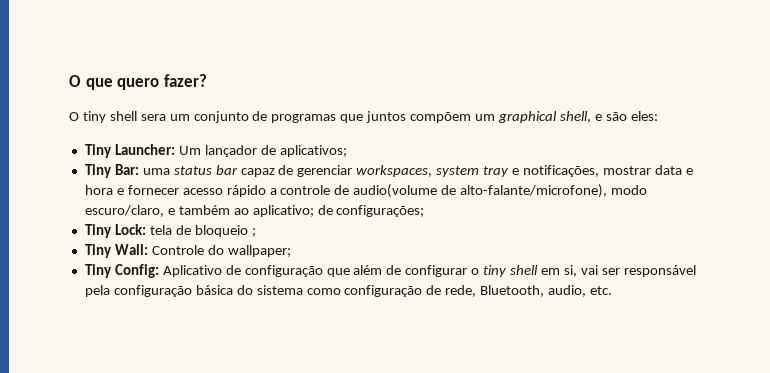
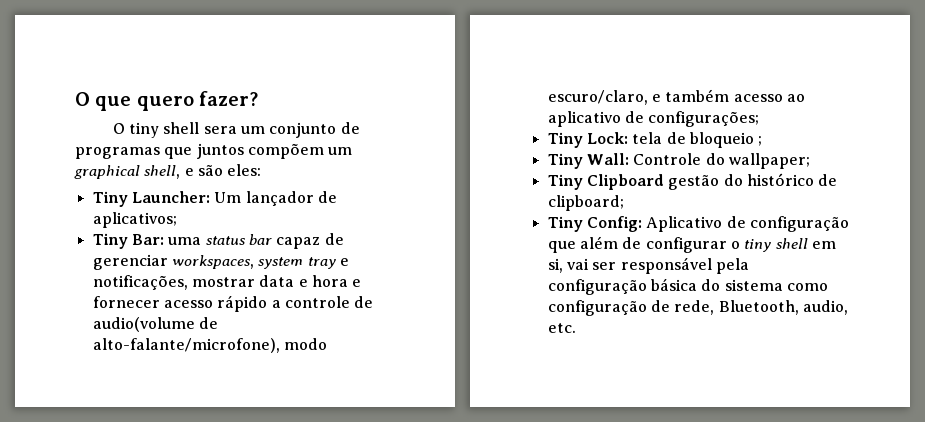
- Tiny Bar: uma status bar capaz de gerenciar workspaces, system tray e notificações, mostrar data e hora e fornecer acesso rápido a controle de audio(volume de alto-falante/microfone), modo escuro/claro, e também ao aplicativo; de configurações;
+ Tiny Bar: uma status bar capaz de gerenciar workspaces, system tray e notificações, mostrar data e hora e fornecer acesso rápido a controle de audio(volume de alto-falante/microfone), modo escuro/claro, e também acesso ao aplicativo de configurações;
+ Tiny Clipboard gestão do histórico de clipboard;

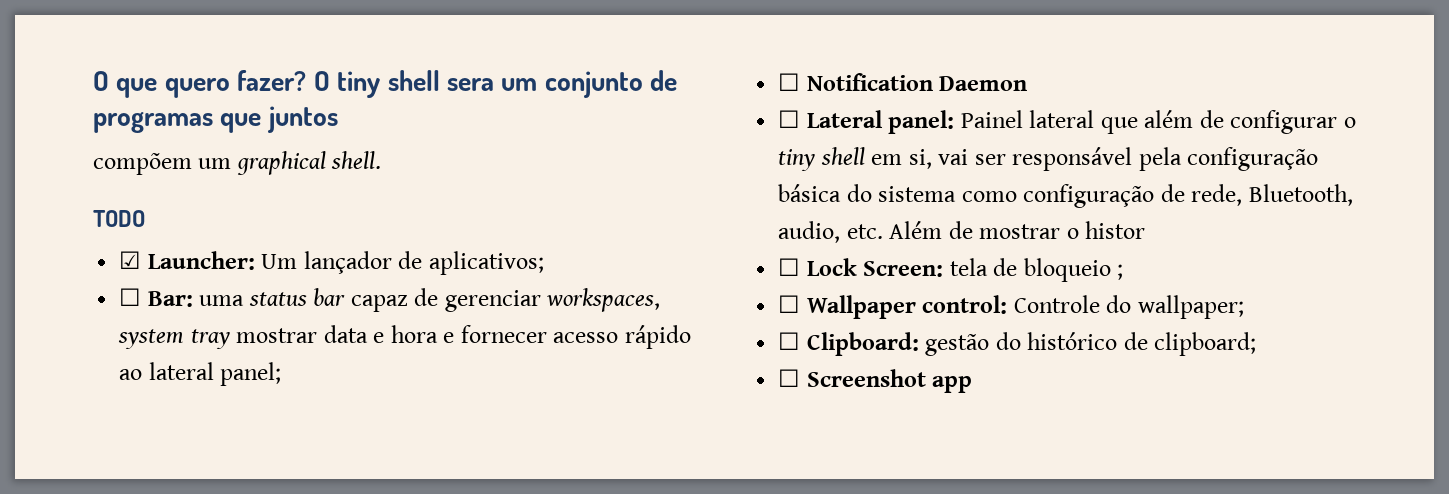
- O que quero fazer?
- O tiny shell sera um conjunto de programas que juntos compõem um graphical shell, e são eles:
- Tiny Launcher: Um lançador de aplicativos;
+ O que quero fazer? O tiny shell sera um conjunto de programas que juntos
+ compõem um graphical shell.
+ TODO
+ ☑ Launcher: Um lançador de aplicativos;
- Tiny Bar: uma status bar capaz de gerenciar workspaces, system tray e notificações, mostrar data e hora e fornecer acesso rápido a controle de audio(volume de alto-falante/microfone), modo escuro/claro, e também acesso ao aplicativo de configurações;
- Tiny Lock: tela de bloqueio ;
- Tiny Wall: Controle do wallpaper;
- Tiny Clipboard gestão do histórico de clipboard;
- Tiny Config: Aplicativo de configuração que além de configurar o tiny shell em si, vai ser responsável pela configuração básica do sistema como configuração de rede, Bluetooth, audio, etc.
+ ☐ Bar: uma status bar capaz de gerenciar workspaces, system tray mostrar data e hora e fornecer acesso rápido ao lateral panel;
+ ☐ Notification Daemon
+ ☐ Lateral panel: Painel lateral que além de configurar o tiny shell em si, vai ser responsável pela configuração básica do sistema como configuração de rede, Bluetooth, audio, etc. Além de mostrar o histor
+ ☐ Lock Screen: tela de bloqueio ;
+ ☐ Wallpaper control: Controle do wallpaper;
+ ☐ Clipboard: gestão do histórico de clipboard;
+ ☐ Screenshot app

